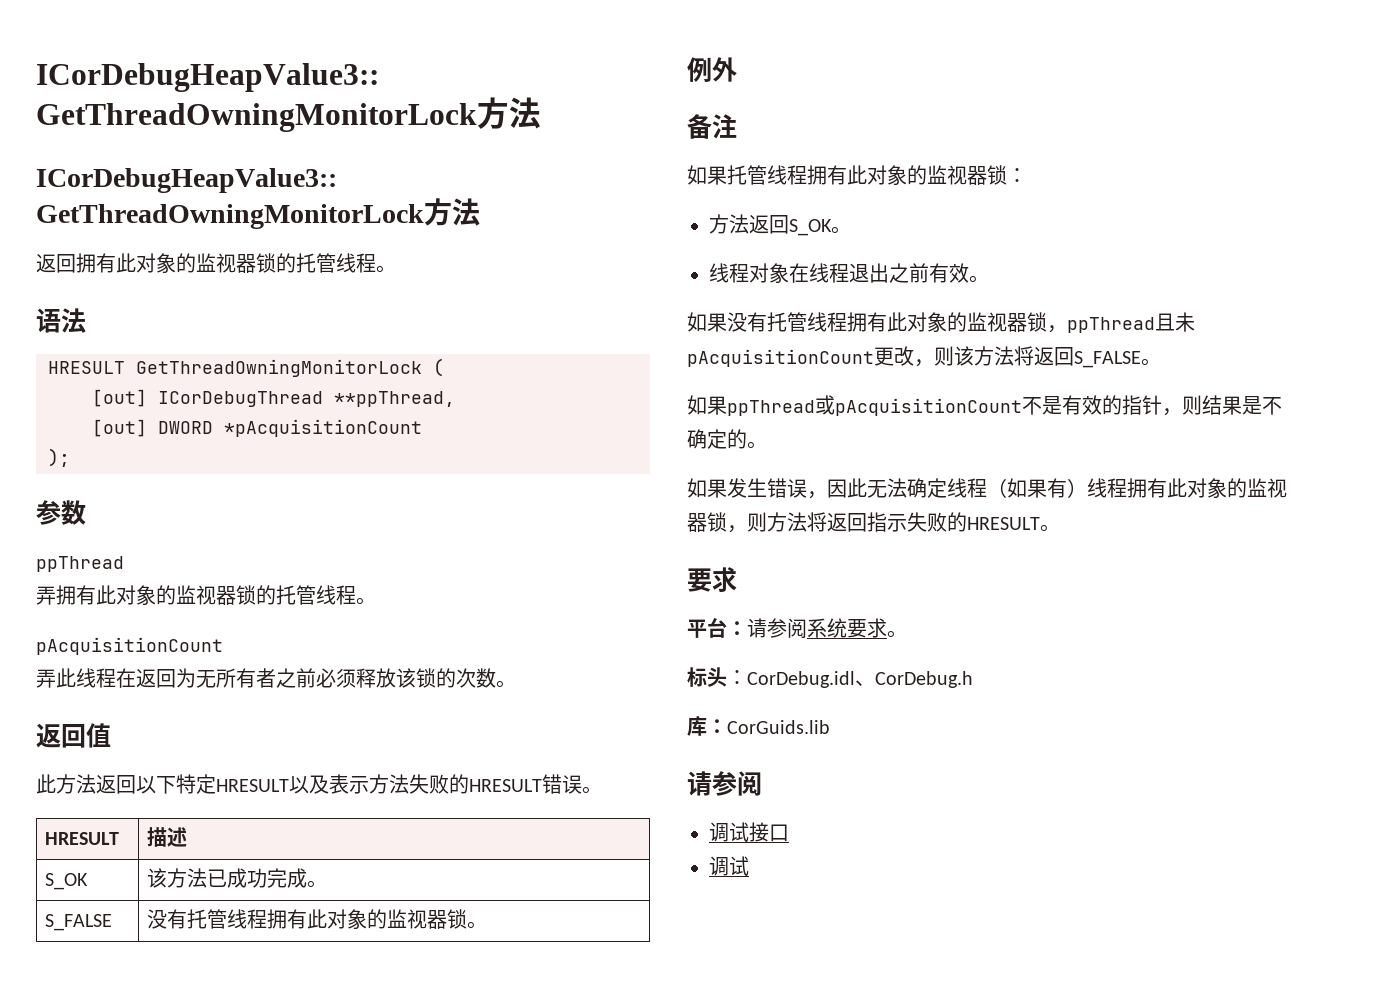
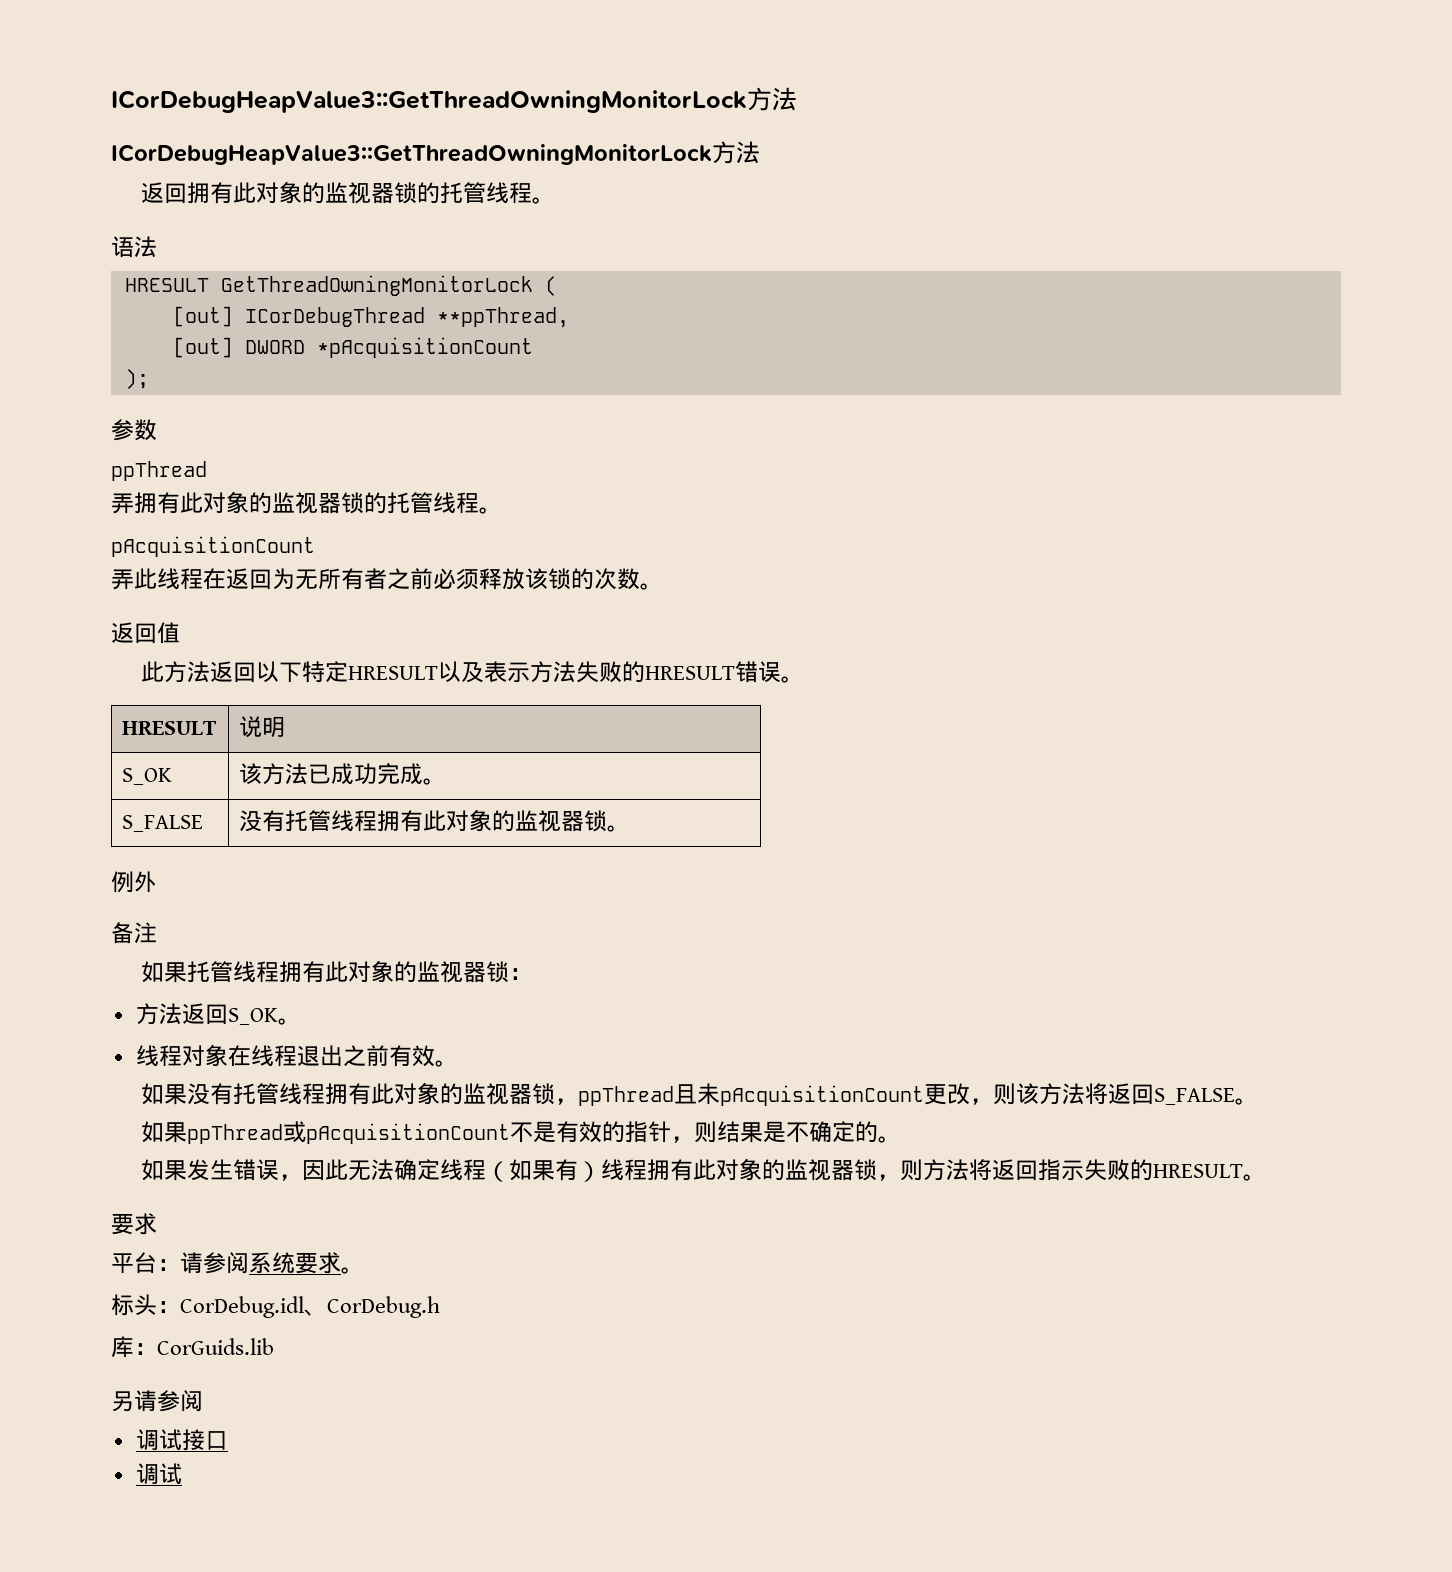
- HRESULT | 描述
+ HRESULT | 说明
  库：CorGuids.lib
- 请参阅
+ 另请参阅

